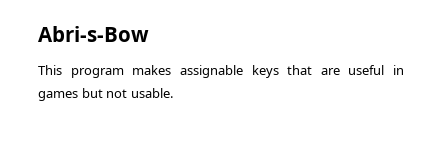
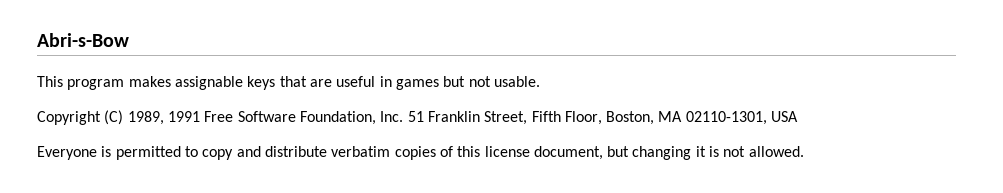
+ Copyright (C) 1989, 1991 Free Software Foundation, Inc. 51 Franklin Street, Fifth Floor, Boston, MA 02110-1301, USA
+ Everyone is permitted to copy and distribute verbatim copies of this license document, but changing it is not allowed.

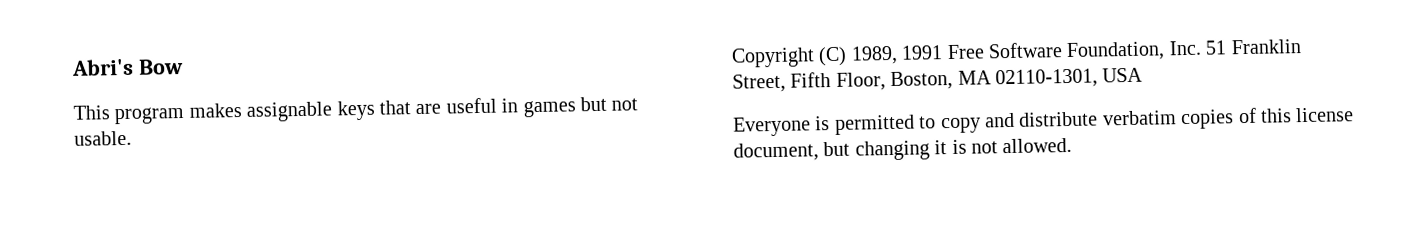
- Abri-s-Bow
+ Abri's Bow

